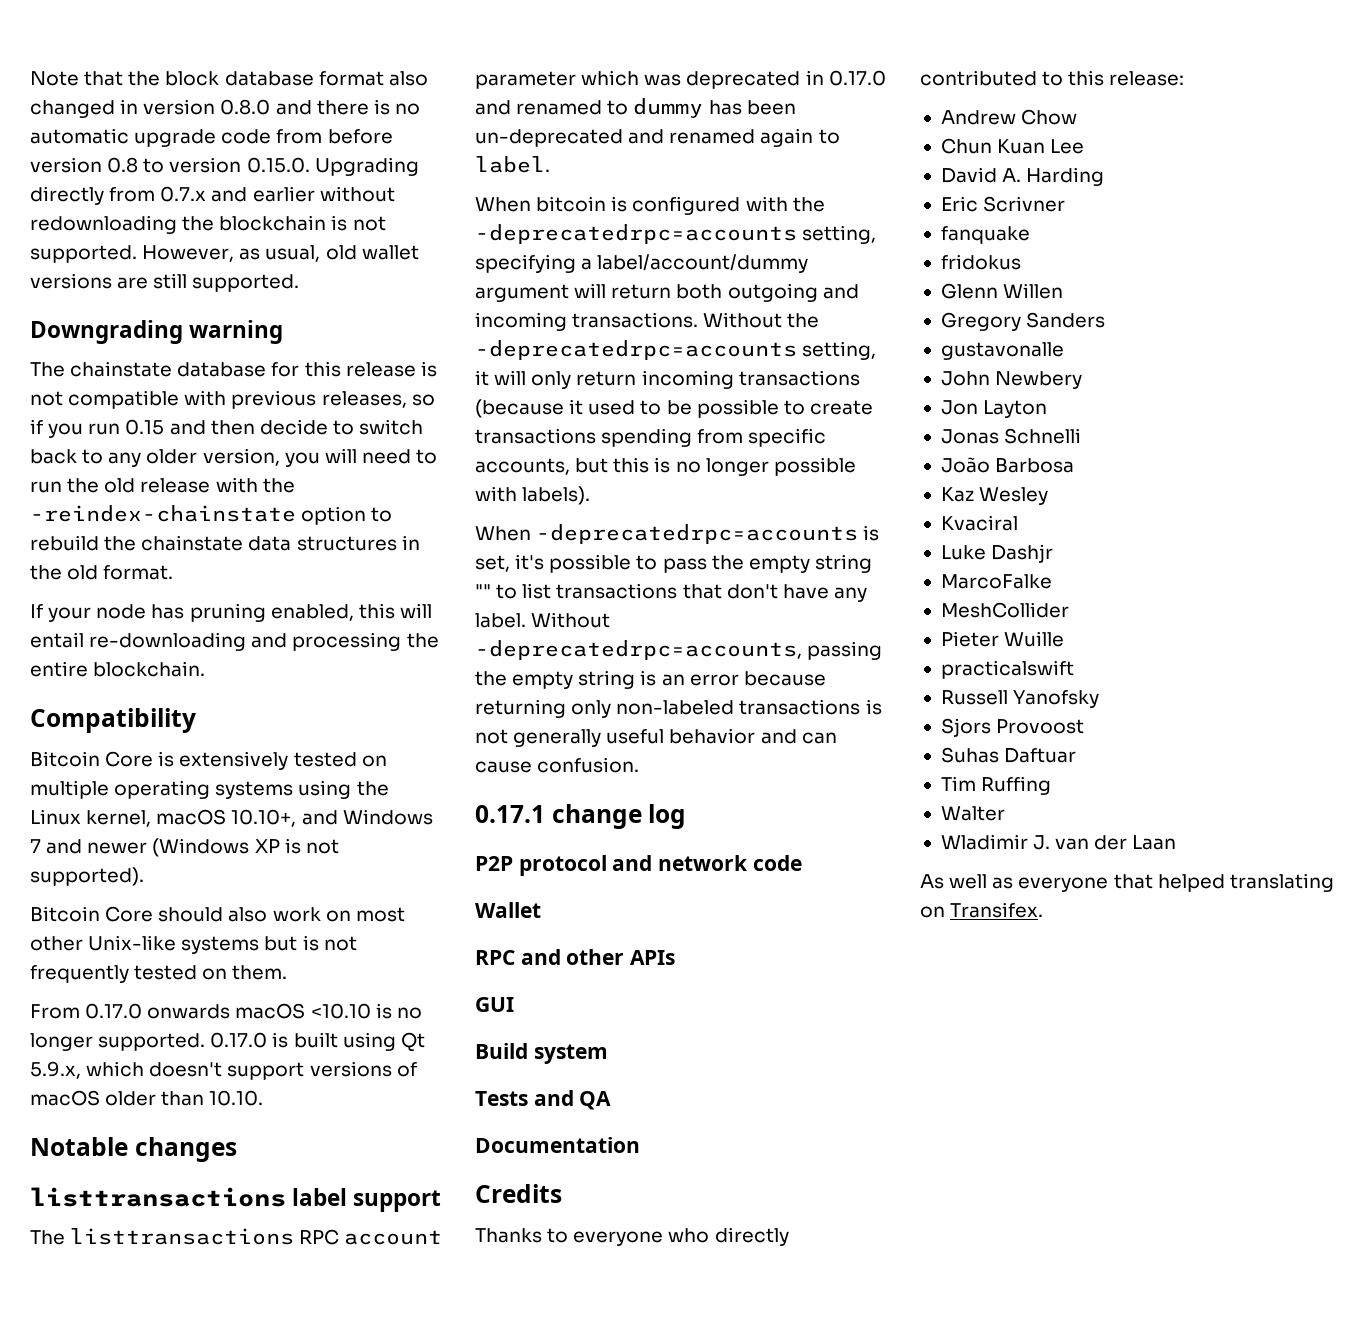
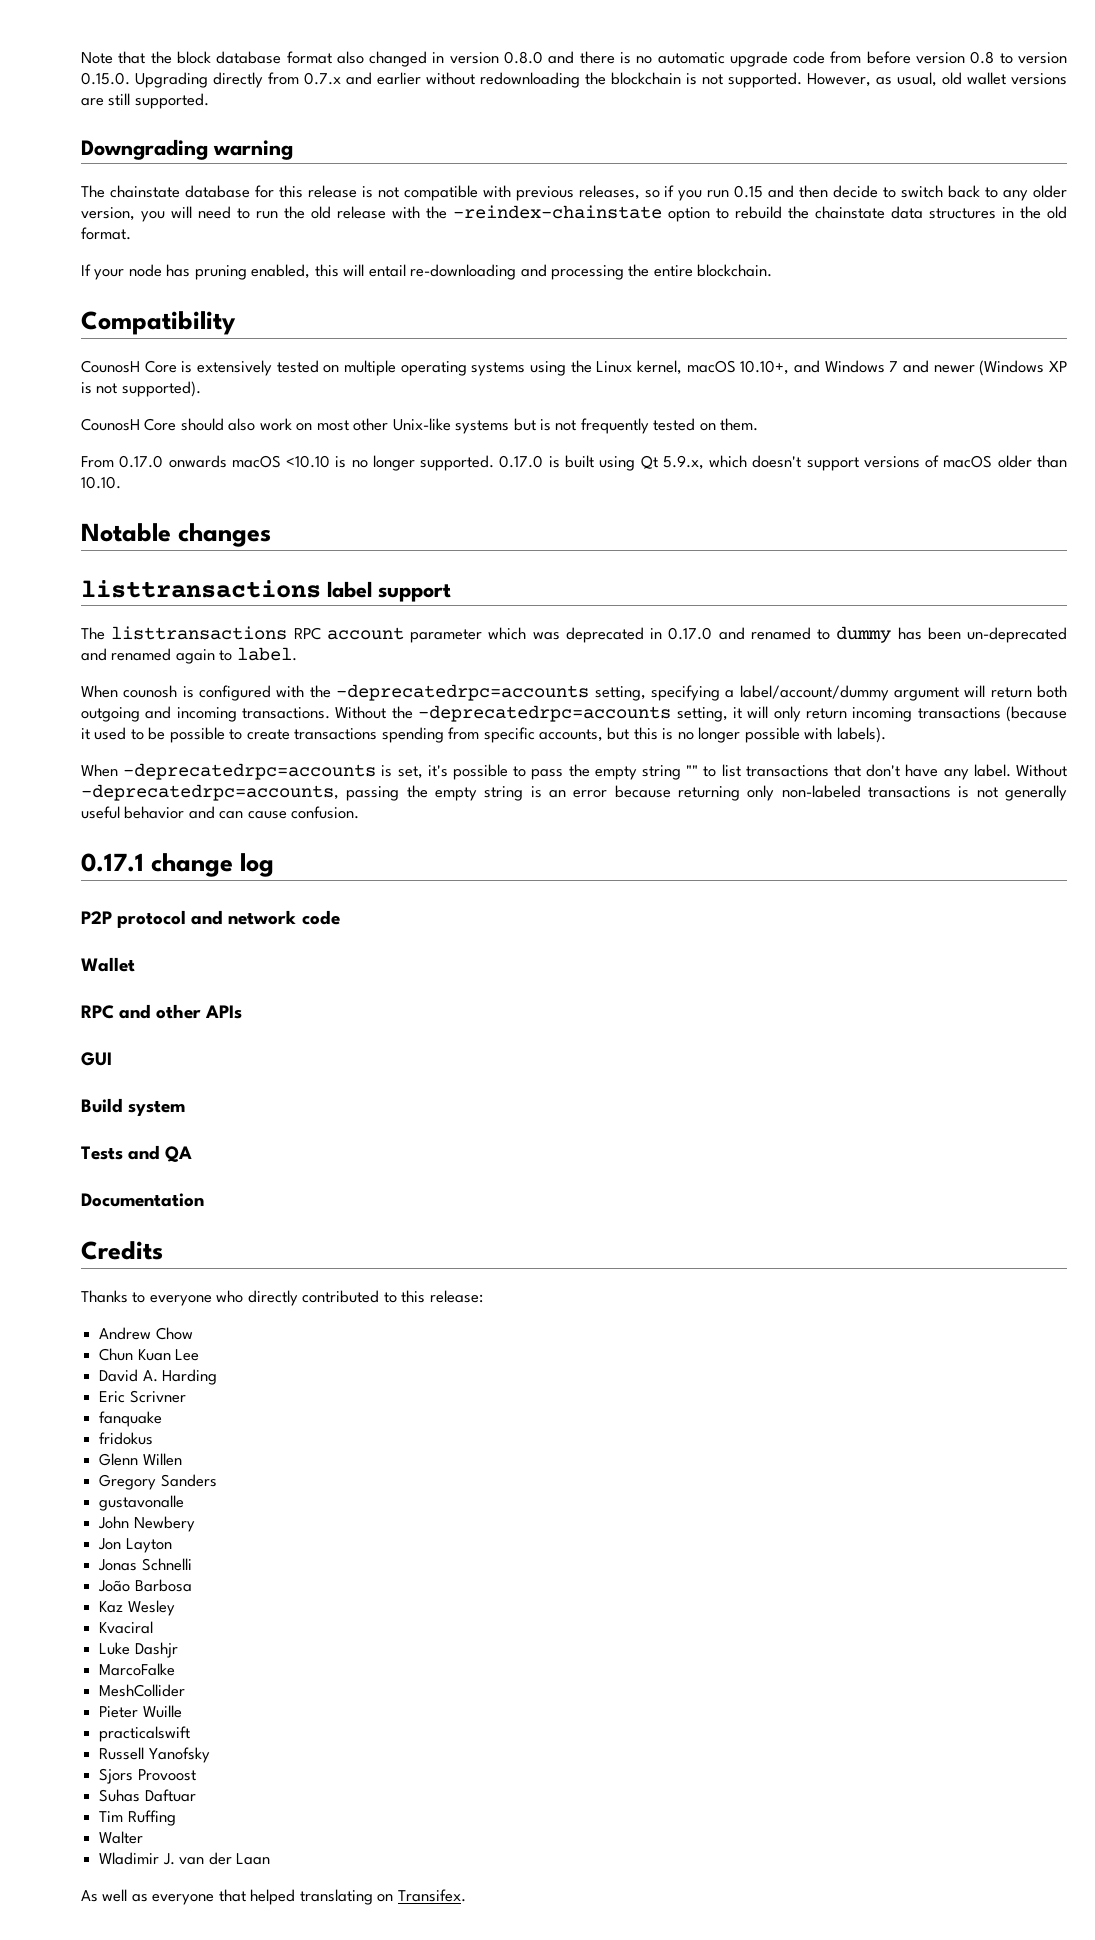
- Bitcoin Core is extensively tested on multiple operating systems using the Linux kernel, macOS 10.10+, and Windows 7 and newer (Windows XP is not supported).
+ CounosH Core is extensively tested on multiple operating systems using the Linux kernel, macOS 10.10+, and Windows 7 and newer (Windows XP is not supported).
- Bitcoin Core should also work on most other Unix-like systems but is not frequently tested on them.
+ CounosH Core should also work on most other Unix-like systems but is not frequently tested on them.
- When bitcoin is configured with the -deprecatedrpc=accounts setting, specifying a label/account/dummy argument will return both outgoing and incoming transactions.
+ When counosh is configured with the -deprecatedrpc=accounts setting, specifying a label/account/dummy argument will return both outgoing and incoming transactions.

